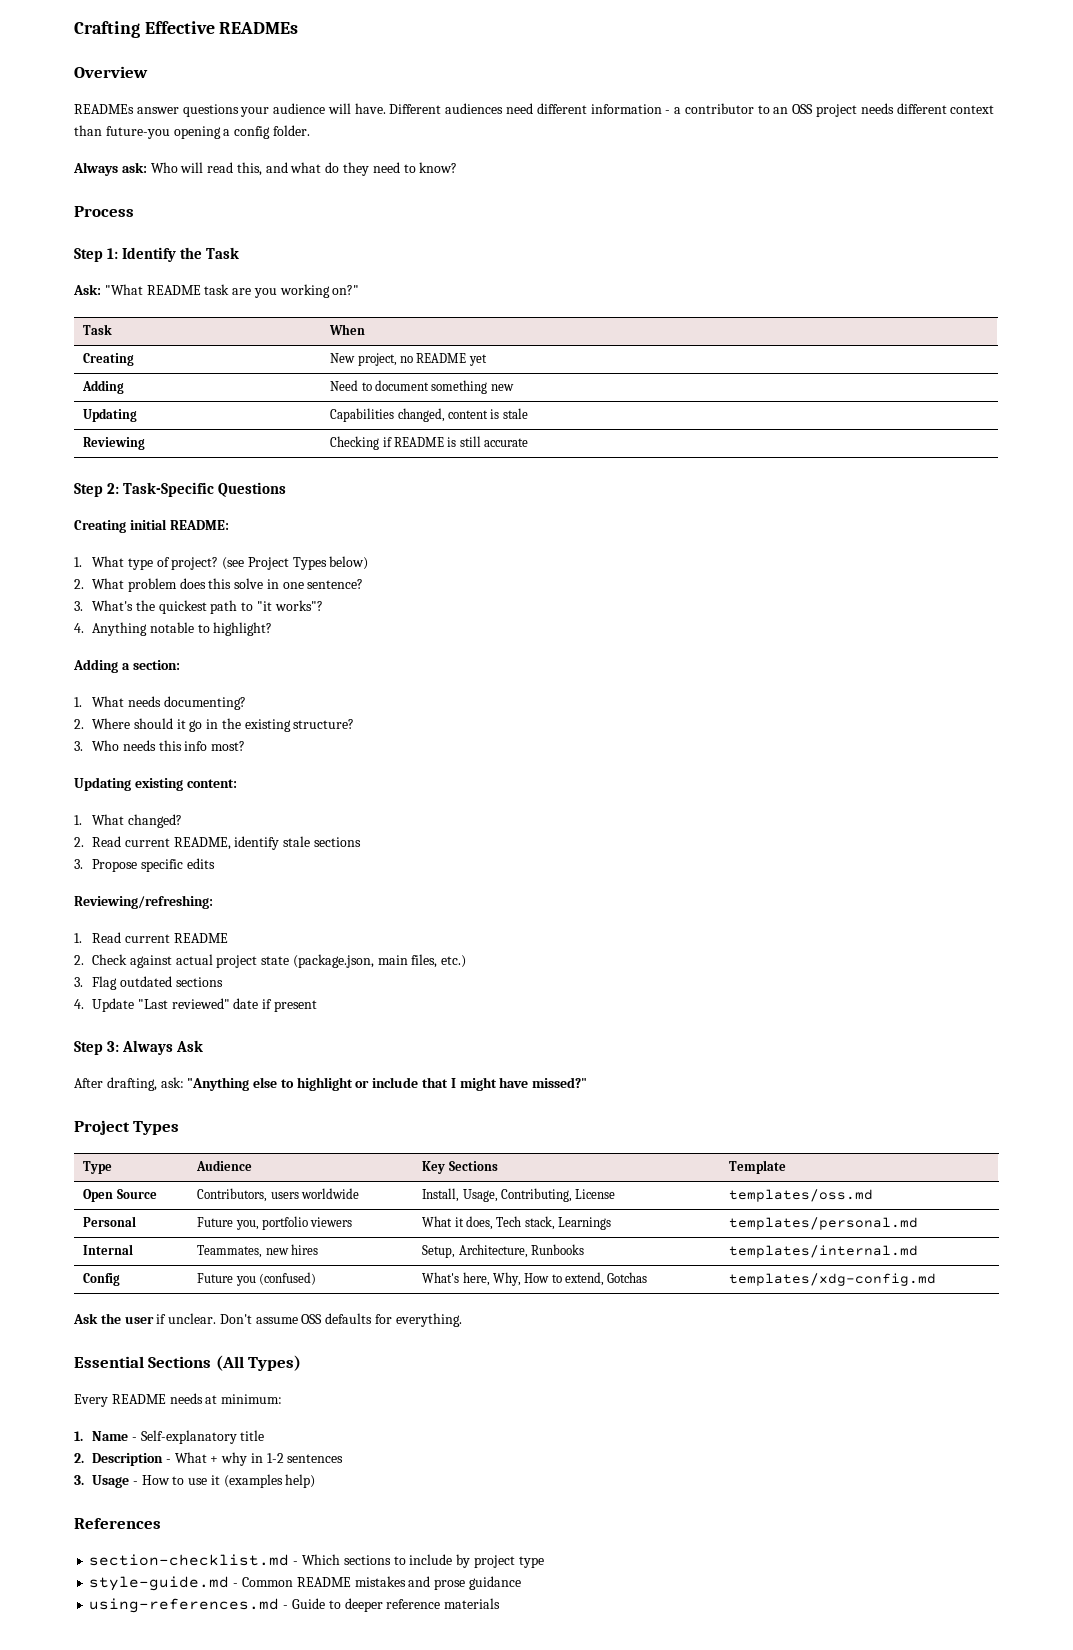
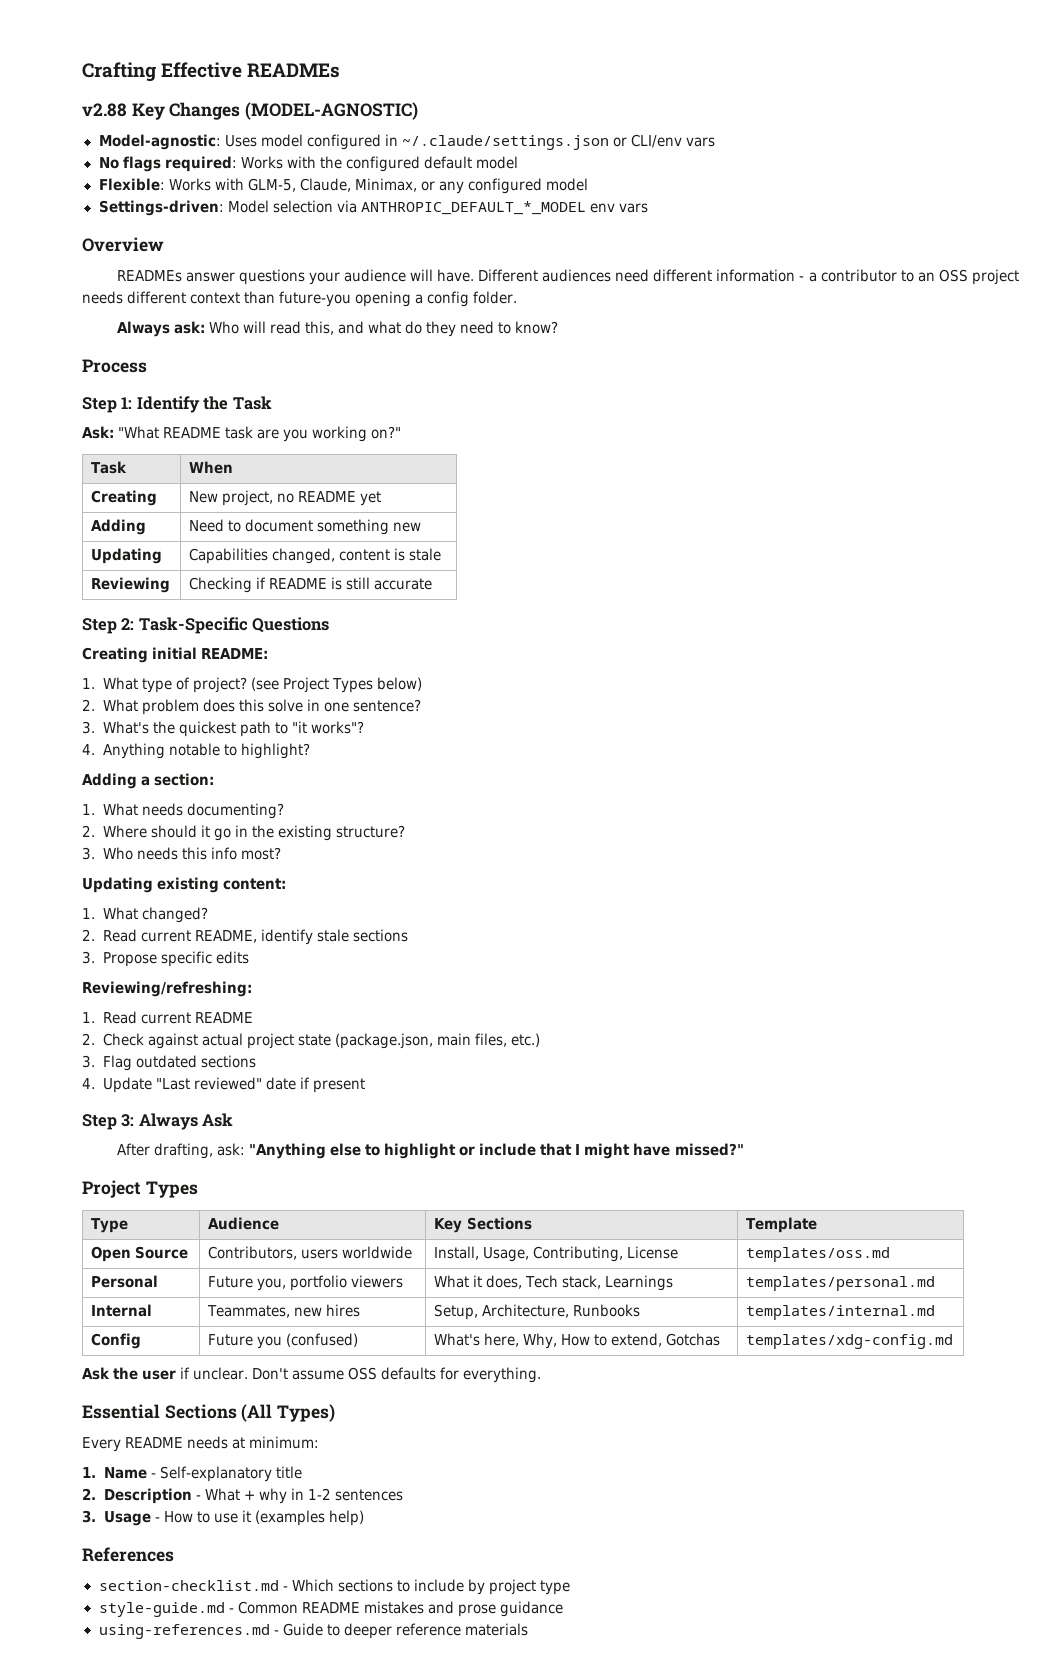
+ v2.88 Key Changes (MODEL-AGNOSTIC)
+ Model-agnostic: Uses model configured in ~/.claude/settings.json or CLI/env vars
+ No flags required: Works with the configured default model
+ Flexible: Works with GLM-5, Claude, Minimax, or any configured model
+ Settings-driven: Model selection via ANTHROPIC_DEFAULT_*_MODEL env vars

